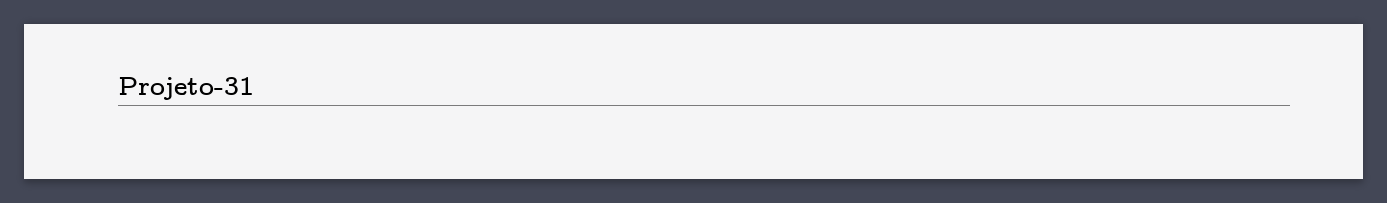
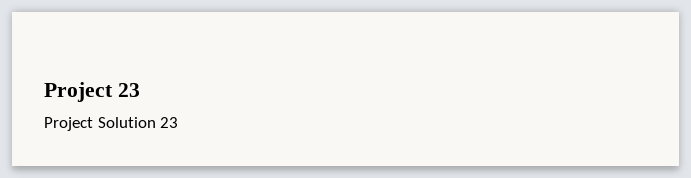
- Projeto-31
+ Project 23
+ Project Solution 23

